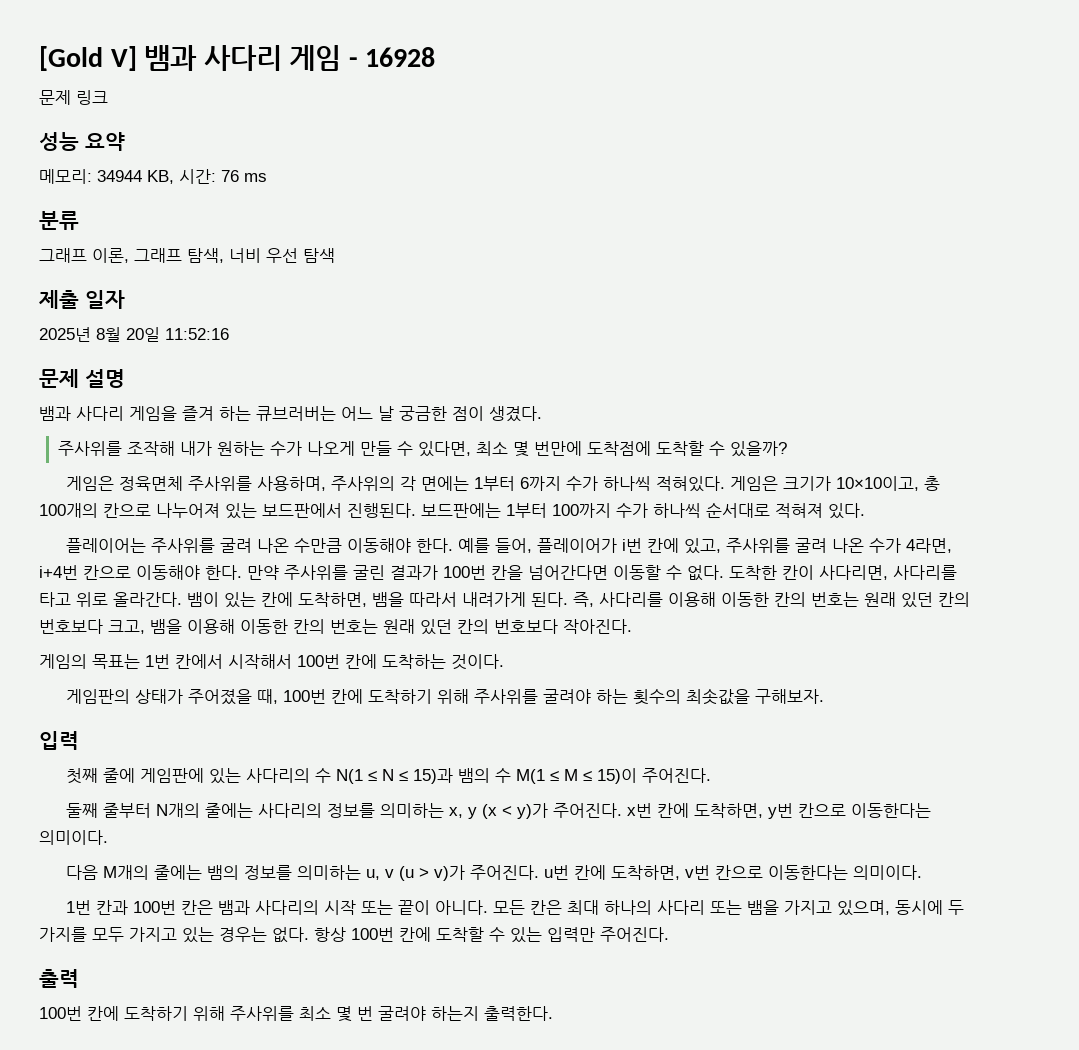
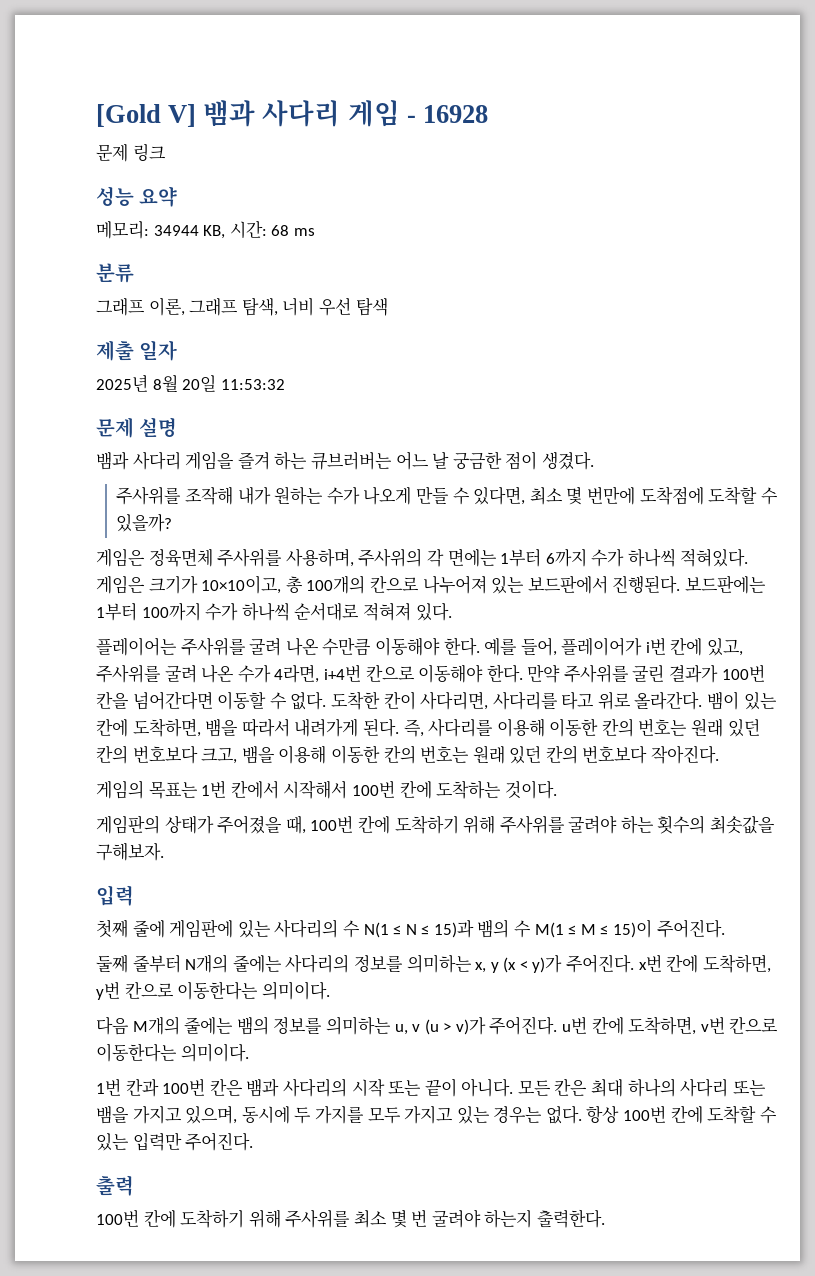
- 메모리: 34944 KB, 시간: 76 ms
+ 메모리: 34944 KB, 시간: 68 ms
- 2025년 8월 20일 11:52:16
+ 2025년 8월 20일 11:53:32

